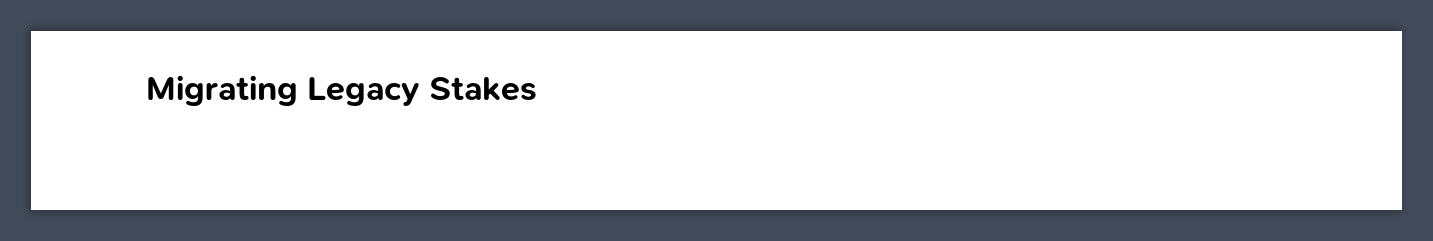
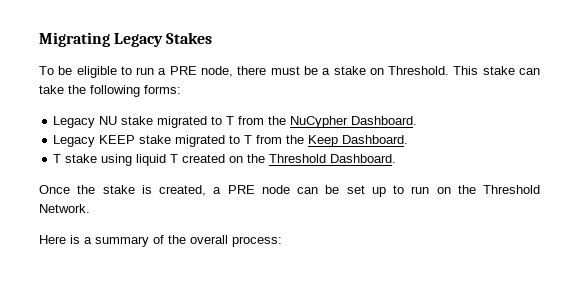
+ To be eligible to run a PRE node, there must be a stake on Threshold. This stake can take the following forms:
+ Legacy NU stake migrated to T from the NuCypher Dashboard.
+ Legacy KEEP stake migrated to T from the Keep Dashboard.
+ T stake using liquid T created on the Threshold Dashboard.
+ Once the stake is created, a PRE node can be set up to run on the Threshold Network.
+ Here is a summary of the overall process:

